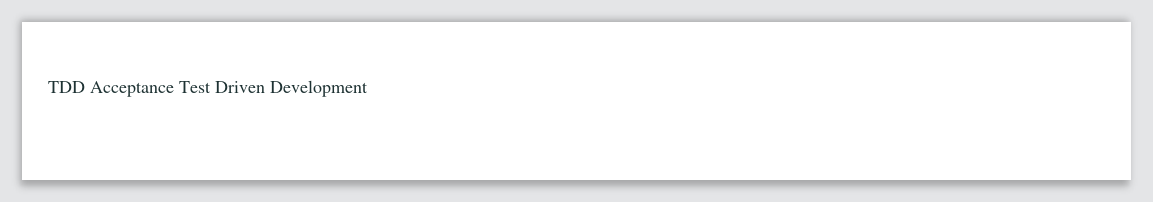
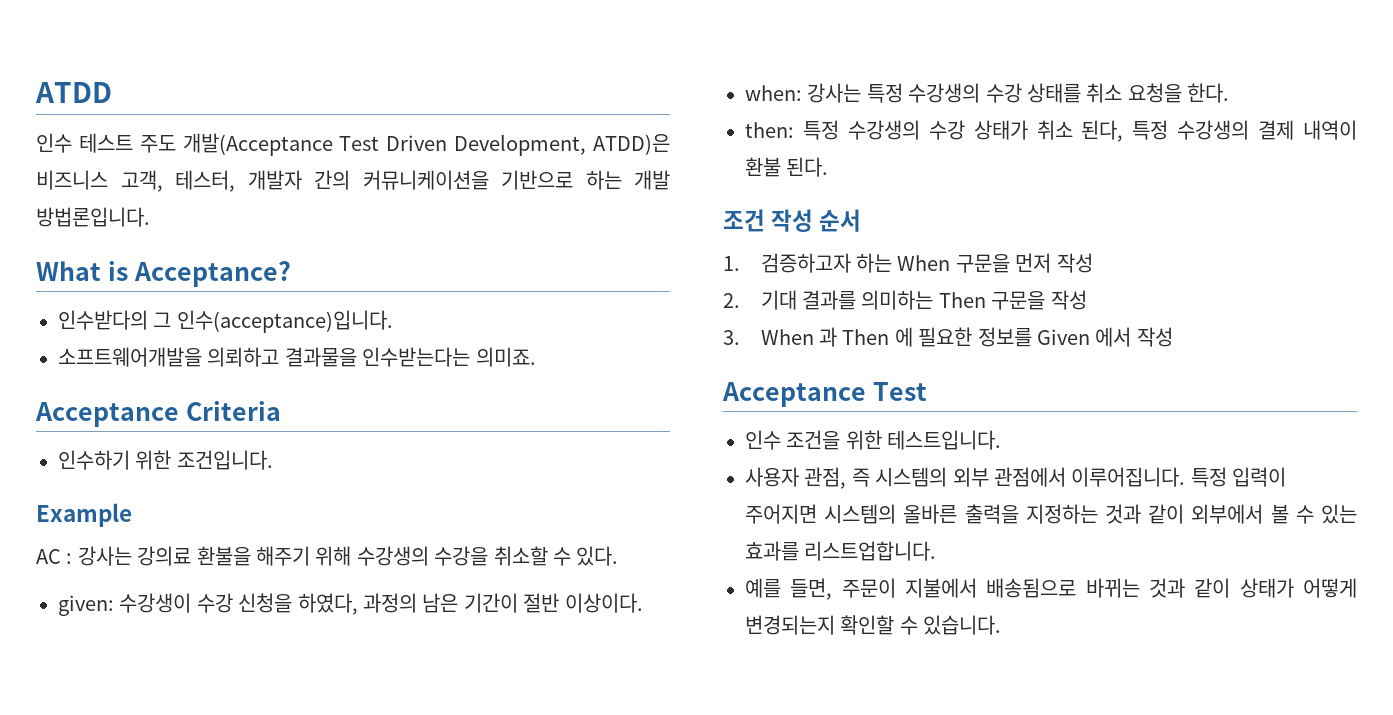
- TDD Acceptance Test Driven Development
+ ATDD
+ 인수 테스트 주도 개발(Acceptance Test Driven Development, ATDD)은 비즈니스 고객, 테스터, 개발자 간의 커뮤니케이션을 기반으로 하는 개발 방법론입니다.
+ What is Acceptance?
+ 인수받다의 그 인수(acceptance)입니다.
+ 소프트웨어개발을 의뢰하고 결과물을 인수받는다는 의미죠.
+ Acceptance Criteria
+ 인수하기 위한 조건입니다.
+ Example
+ AC : 강사는 강의료 환불을 해주기 위해 수강생의 수강을 취소할 수 있다.
+ given: 수강생이 수강 신청을 하였다, 과정의 남은 기간이 절반 이상이다.
+ when: 강사는 특정 수강생의 수강 상태를 취소 요청을 한다.
+ then: 특정 수강생의 수강 상태가 취소 된다, 특정 수강생의 결제 내역이 환불 된다.
+ 조건 작성 순서
+ 1. 검증하고자 하는 When 구문을 먼저 작성
+ 2. 기대 결과를 의미하는 Then 구문을 작성
+ 3. When 과 Then 에 필요한 정보를 Given 에서 작성
+ Acceptance Test
+ 인수 조건을 위한 테스트입니다.
+ 사용자 관점, 즉 시스템의 외부 관점에서 이루어집니다. 특정 입력이 주어지면 시스템의 올바른 출력을 지정하는 것과 같이 외부에서 볼 수 있는 효과를 리스트업합니다.
+ 예를 들면, 주문이 지불에서 배송됨으로 바뀌는 것과 같이 상태가 어떻게 변경되는지 확인할 수 있습니다.

